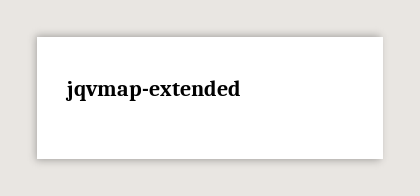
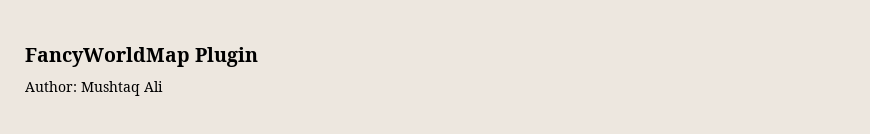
- jqvmap-extended
+ FancyWorldMap Plugin
+ Author: Mushtaq Ali

